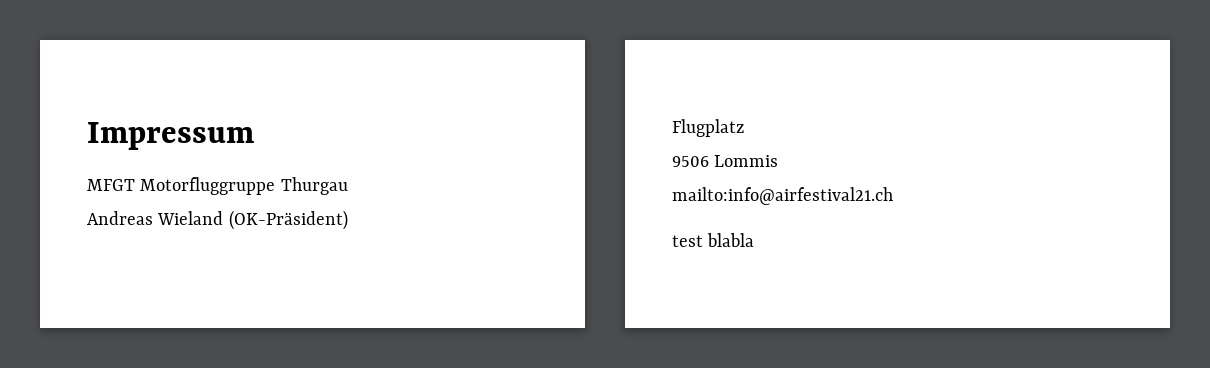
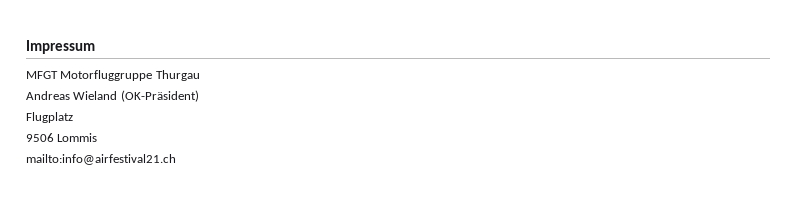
- test blabla

